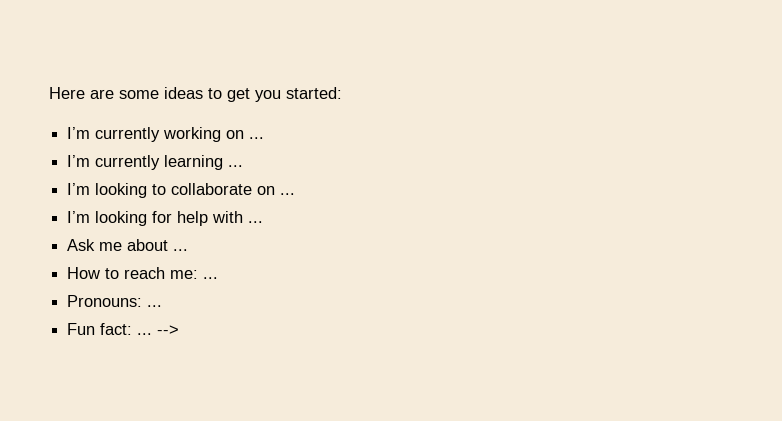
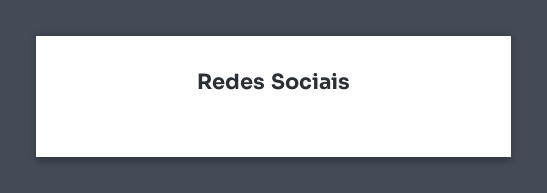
- Here are some ideas to get you started:
- I’m currently working on ...
- I’m currently learning ...
- I’m looking to collaborate on ...
- I’m looking for help with ...
- Ask me about ...
- How to reach me: ...
- Pronouns: ...
- Fun fact: ... -->
+ Redes Sociais

